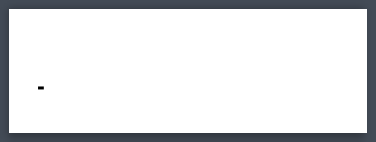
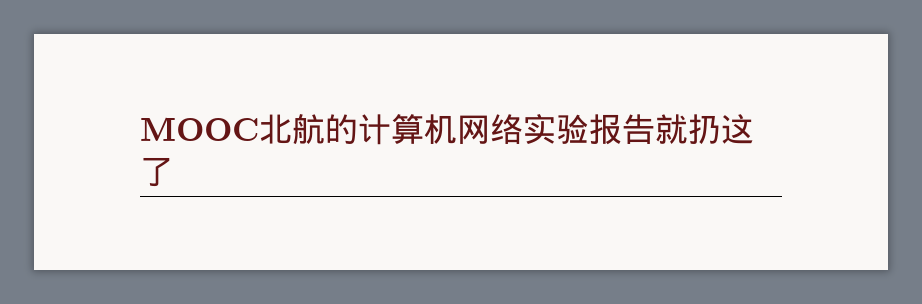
- -
+ MOOC北航的计算机网络实验报告就扔这了

